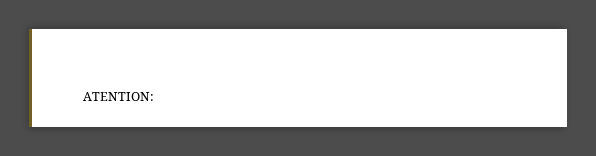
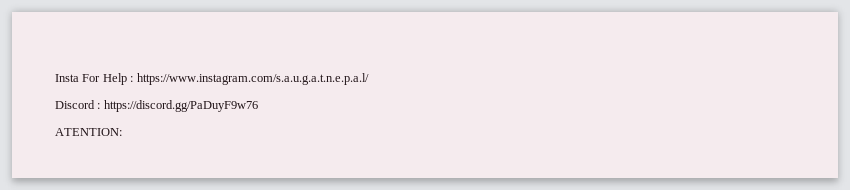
+ Insta For Help : https://www.instagram.com/s.a.u.g.a.t.n.e.p.a.l/
+ Discord : https://discord.gg/PaDuyF9w76

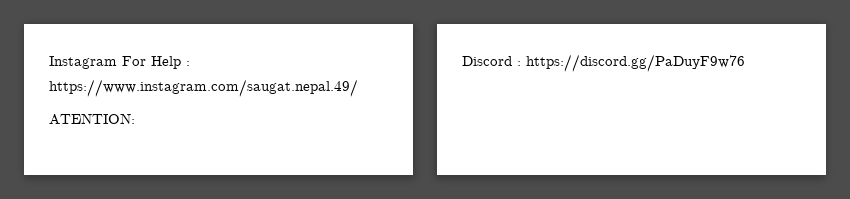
- Insta For Help : https://www.instagram.com/s.a.u.g.a.t.n.e.p.a.l/
+ Instagram For Help : https://www.instagram.com/saugat.nepal.49/
+ ATENTION:
- ATENTION:

